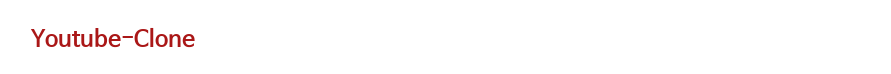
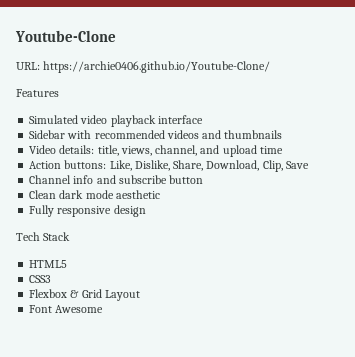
+ URL: https://archie0406.github.io/Youtube-Clone/
+ Features
+ Simulated video playback interface
+ Sidebar with recommended videos and thumbnails
+ Video details: title, views, channel, and upload time
+ Action buttons: Like, Dislike, Share, Download, Clip, Save
+ Channel info and subscribe button
+ Clean dark mode aesthetic
+ Fully responsive design
+ Tech Stack
+ HTML5
+ CSS3
+ Flexbox & Grid Layout
+ Font Awesome

